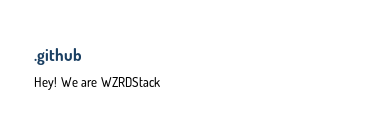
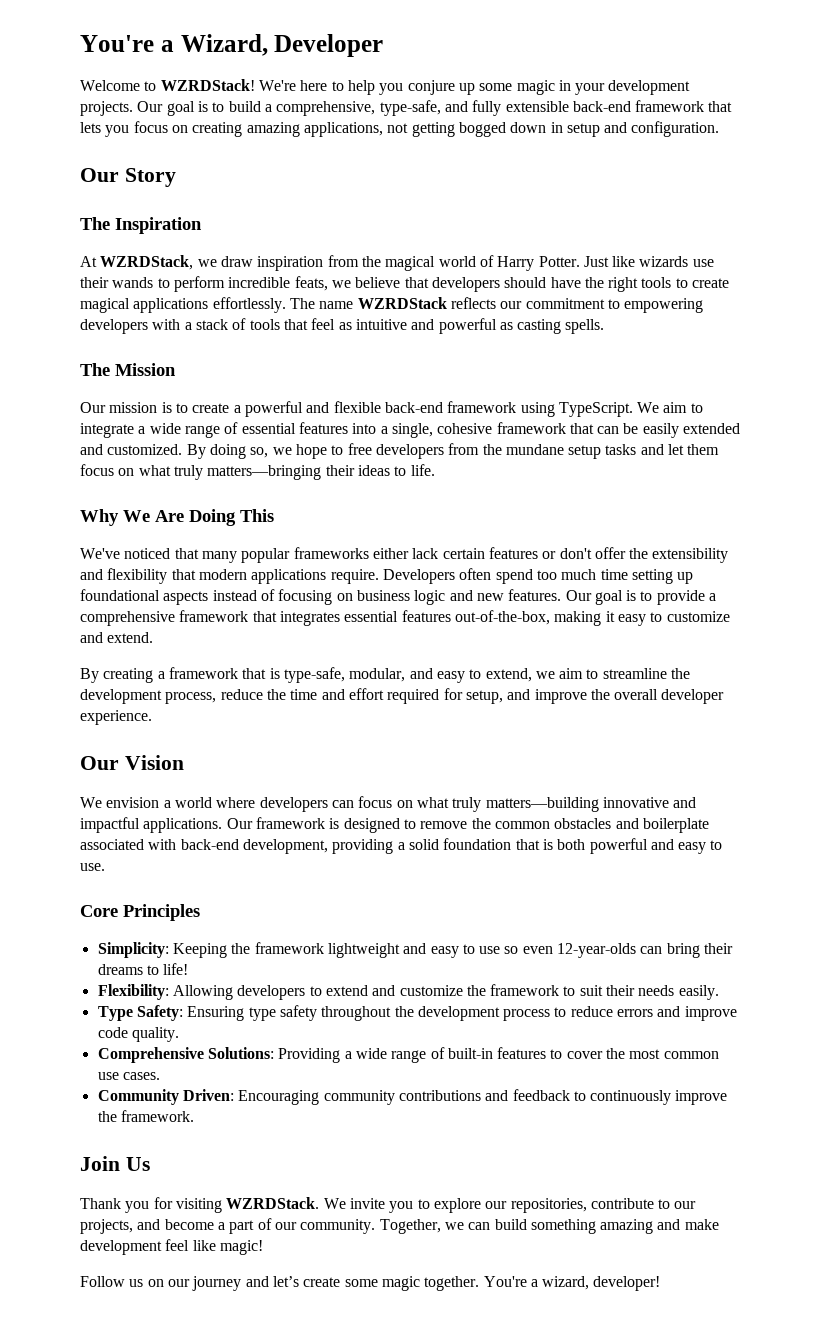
- .github
- Hey! We are WZRDStack
+ You're a Wizard, Developer
+ Welcome to WZRDStack! We're here to help you conjure up some magic in your development projects. Our goal is to build a comprehensive, type-safe, and fully extensible back-end framework that lets you focus on creating amazing applications, not getting bogged down in setup and configuration.
+ Our Story
+ The Inspiration
+ At WZRDStack, we draw inspiration from the magical world of Harry Potter. Just like wizards use their wands to perform incredible feats, we believe that developers should have the right tools to create magical applications effortlessly. The name WZRDStack reflects our commitment to empowering developers with a stack of tools that feel as intuitive and powerful as casting spells.
+ The Mission
+ Our mission is to create a powerful and flexible back-end framework using TypeScript. We aim to integrate a wide range of essential features into a single, cohesive framework that can be easily extended and customized. By doing so, we hope to free developers from the mundane setup tasks and let them focus on what truly matters—bringing their ideas to life.
+ Why We Are Doing This
+ We've noticed that many popular frameworks either lack certain features or don't offer the extensibility and flexibility that modern applications require. Developers often spend too much time setting up foundational aspects instead of focusing on business logic and new features. Our goal is to provide a comprehensive framework that integrates essential features out-of-the-box, making it easy to customize and extend.
+ By creating a framework that is type-safe, modular, and easy to extend, we aim to streamline the development process, reduce the time and effort required for setup, and improve the overall developer experience.
+ Our Vision
+ We envision a world where developers can focus on what truly matters—building innovative and impactful applications. Our framework is designed to remove the common obstacles and boilerplate associated with back-end development, providing a solid foundation that is both powerful and easy to use.
+ Core Principles
+ Simplicity: Keeping the framework lightweight and easy to use so even 12-year-olds can bring their dreams to life!
+ Flexibility: Allowing developers to extend and customize the framework to suit their needs easily.
+ Type Safety: Ensuring type safety throughout the development process to reduce errors and improve code quality.
+ Comprehensive Solutions: Providing a wide range of built-in features to cover the most common use cases.
+ Community Driven: Encouraging community contributions and feedback to continuously improve the framework.
+ Join Us
+ Thank you for visiting WZRDStack. We invite you to explore our repositories, contribute to our projects, and become a part of our community. Together, we can build something amazing and make development feel like magic!
+ Follow us on our journey and let’s create some magic together. You're a wizard, developer!

